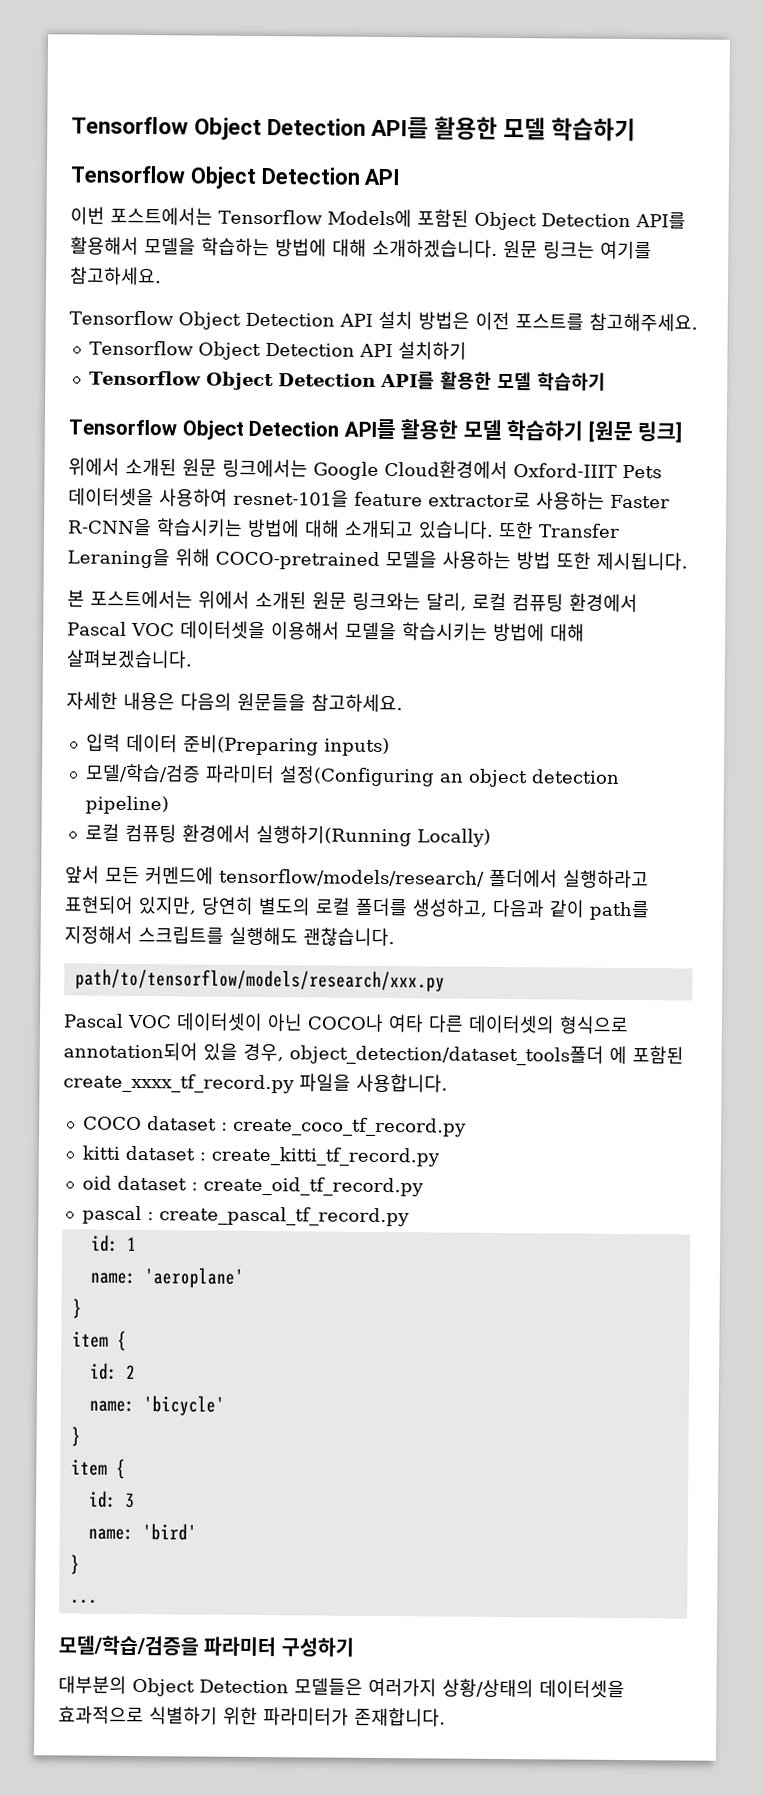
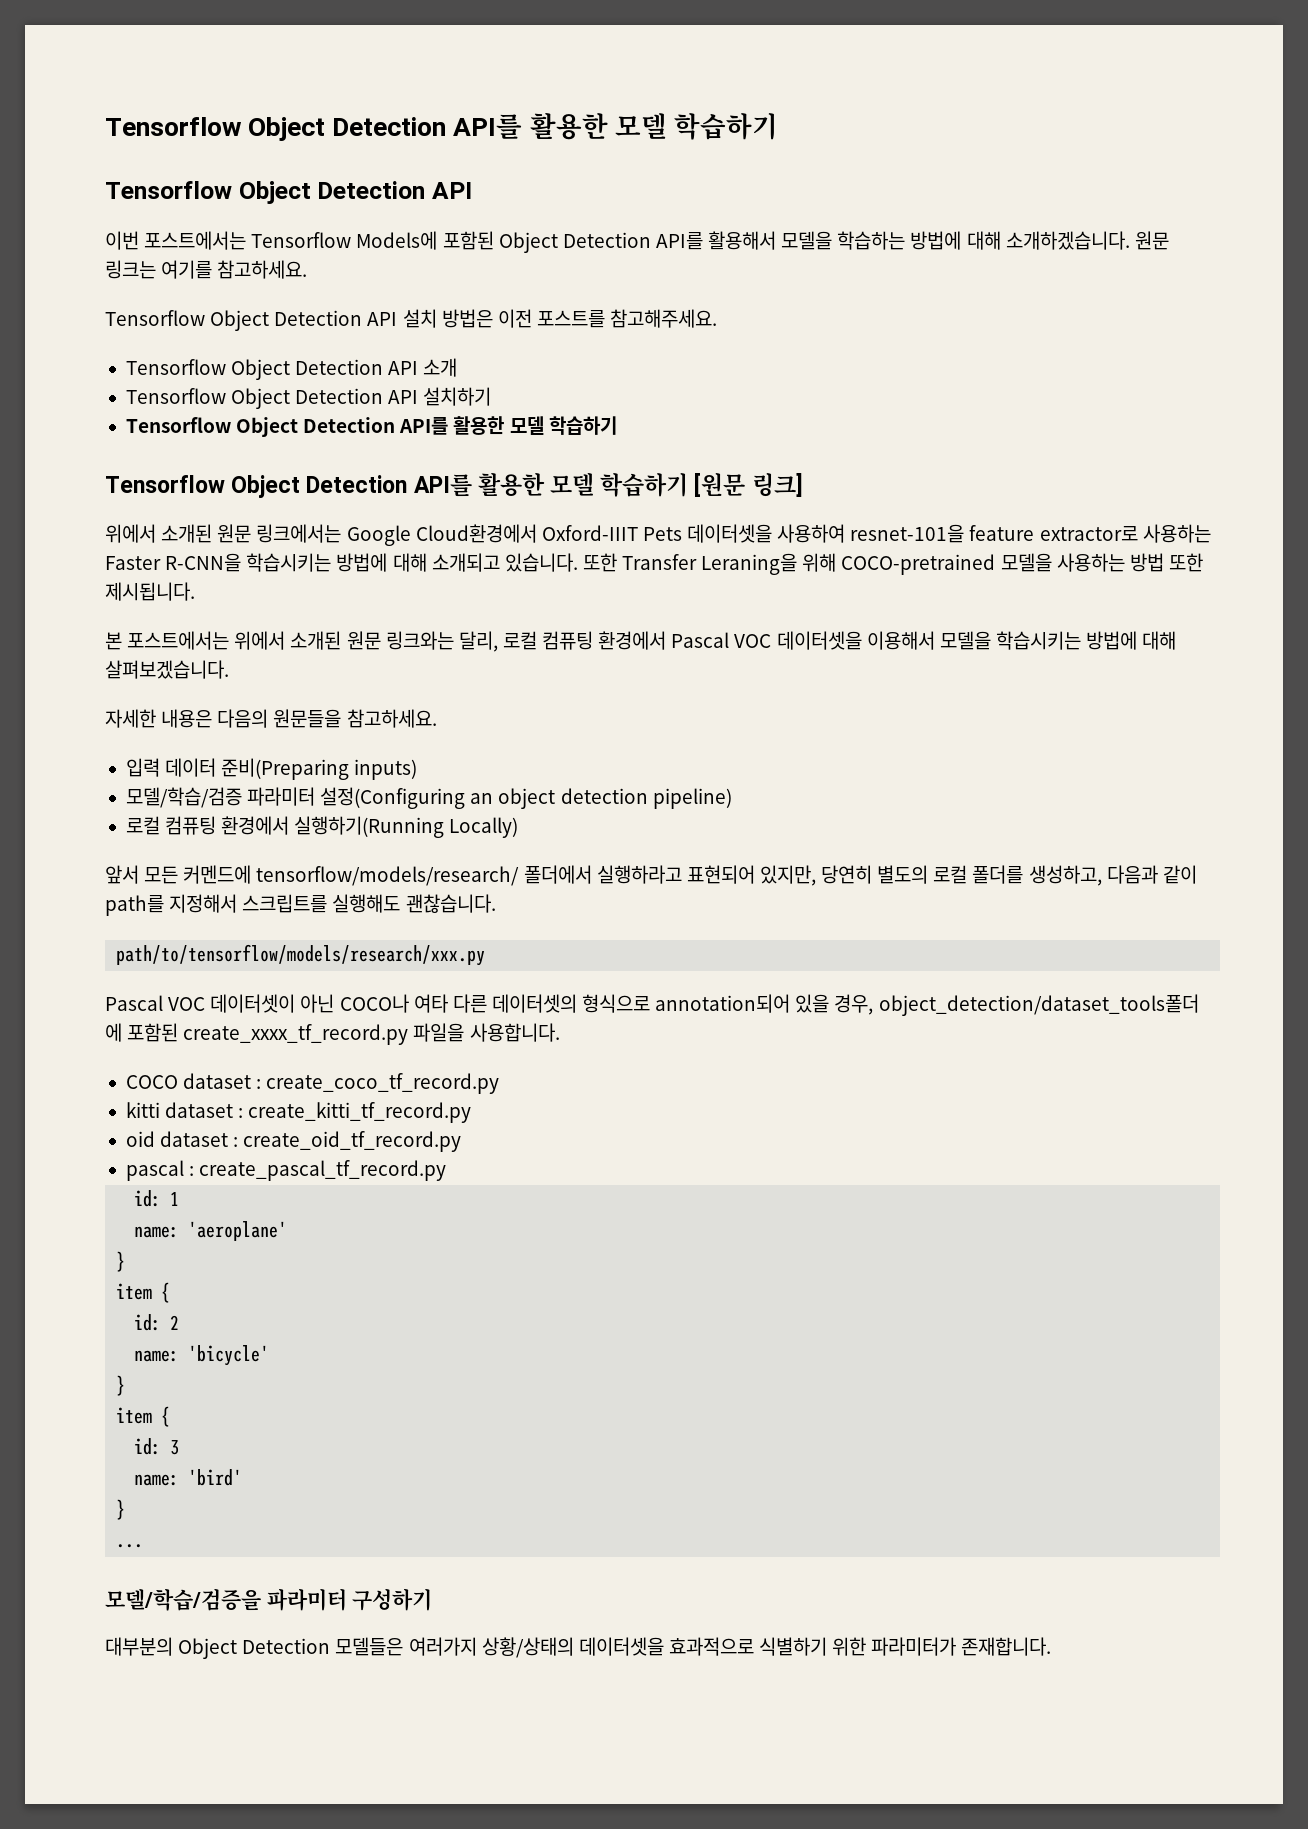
+ Tensorflow Object Detection API 소개

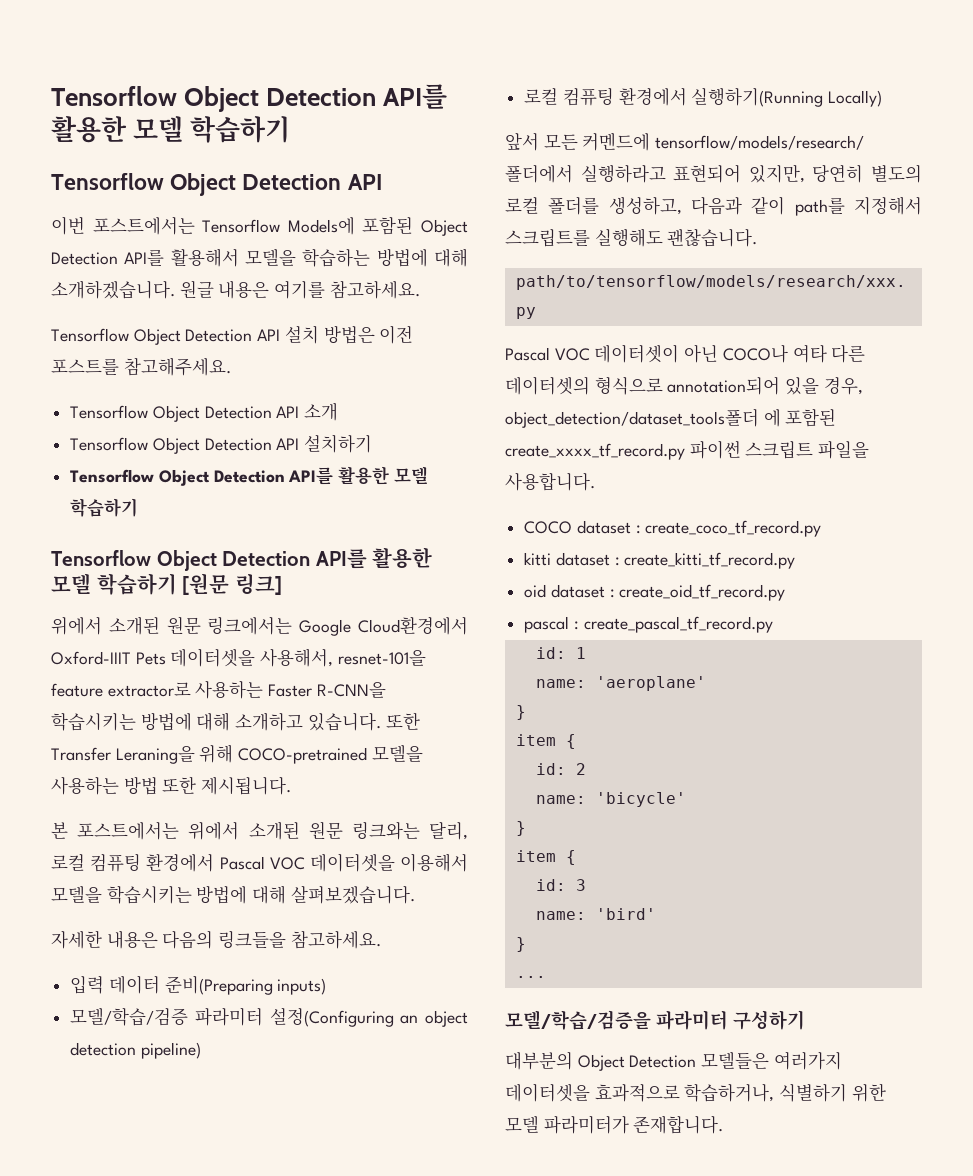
- 원문 링크는 여기를 참고하세요.
+ 원글 내용은 여기를 참고하세요.
- 위에서 소개된 원문 링크에서는 Google Cloud환경에서 Oxford-IIIT Pets 데이터셋을 사용하여 resnet-101을 feature extractor로 사용하는 Faster R-CNN을 학습시키는 방법에 대해 소개되고 있습니다.
+ 위에서 소개된 원문 링크에서는 Google Cloud환경에서 Oxford-IIIT Pets 데이터셋을 사용해서, resnet-101을 feature extractor로 사용하는 Faster R-CNN을 학습시키는 방법에 대해 소개하고 있습니다.
- 자세한 내용은 다음의 원문들을 참고하세요.
+ 자세한 내용은 다음의 링크들을 참고하세요.
- Pascal VOC 데이터셋이 아닌 COCO나 여타 다른 데이터셋의 형식으로 annotation되어 있을 경우, object_detection/dataset_tools폴더 에 포함된 create_xxxx_tf_record.py 파일을 사용합니다.
+ Pascal VOC 데이터셋이 아닌 COCO나 여타 다른 데이터셋의 형식으로 annotation되어 있을 경우, object_detection/dataset_tools폴더 에 포함된 create_xxxx_tf_record.py 파이썬 스크립트 파일을 사용합니다.
- 대부분의 Object Detection 모델들은 여러가지 상황/상태의 데이터셋을 효과적으로 식별하기 위한 파라미터가 존재합니다.
+ 대부분의 Object Detection 모델들은 여러가지 데이터셋을 효과적으로 학습하거나, 식별하기 위한 모델 파라미터가 존재합니다.

